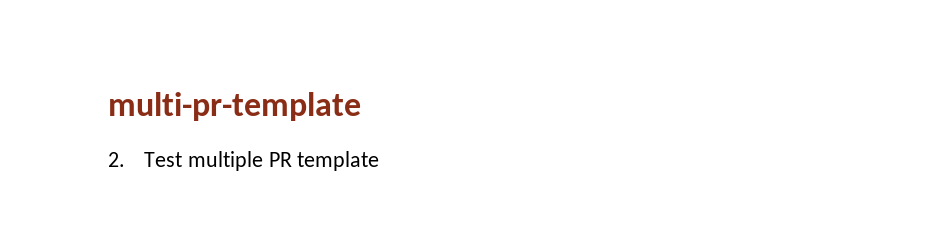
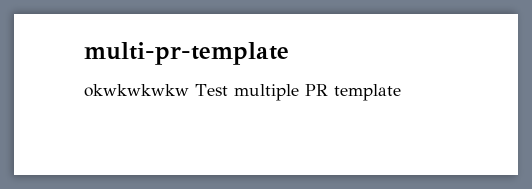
- 2. Test multiple PR template
+ okwkwkwkw Test multiple PR template

